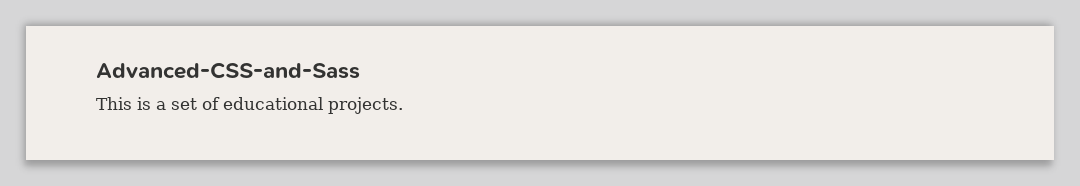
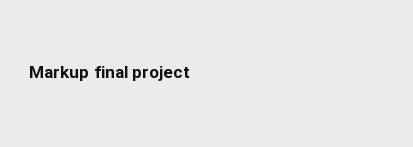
- Advanced-CSS-and-Sass
- This is a set of educational projects.
+ Markup final project

